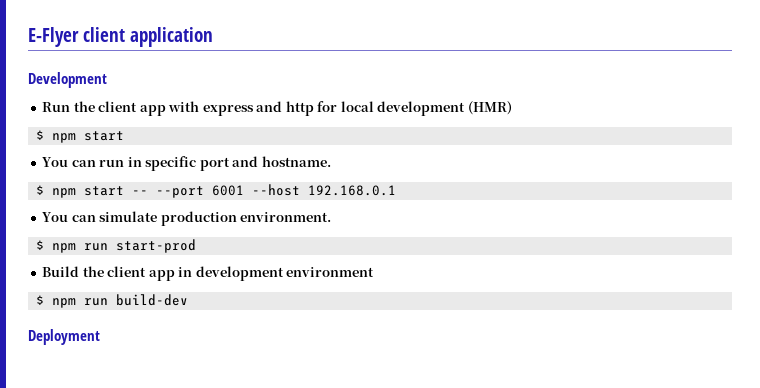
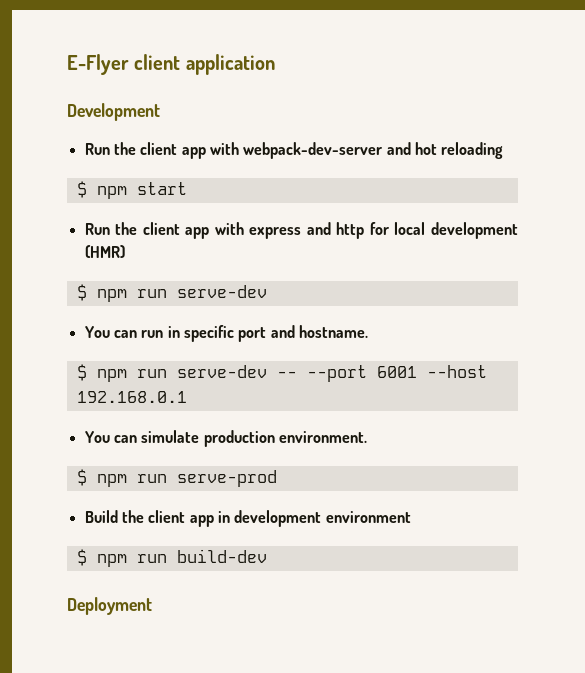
+ Run the client app with webpack-dev-server and hot reloading
+ $ npm start
  Run the client app with express and http for local development (HMR)
- $ npm start
+ $ npm run serve-dev
- $ npm start -- --port 6001 --host 192.168.0.1
+ $ npm run serve-dev -- --port 6001 --host 192.168.0.1
- $ npm run start-prod
+ $ npm run serve-prod

